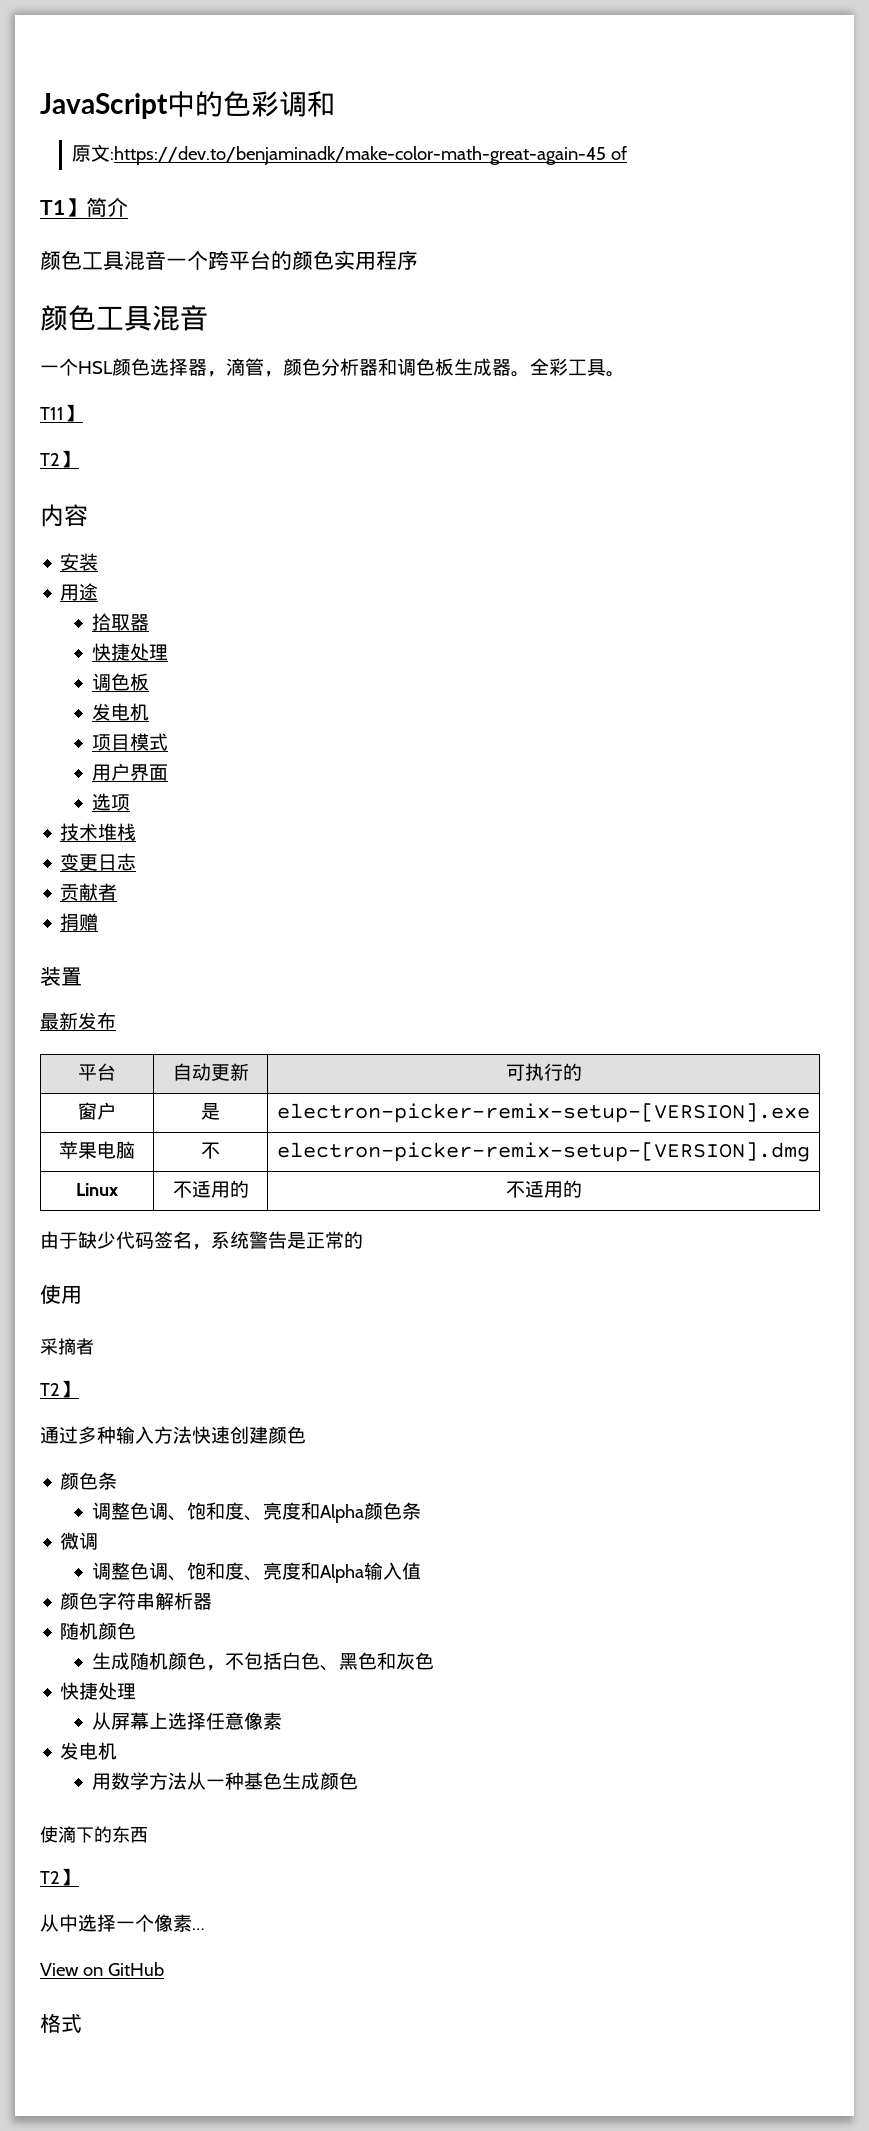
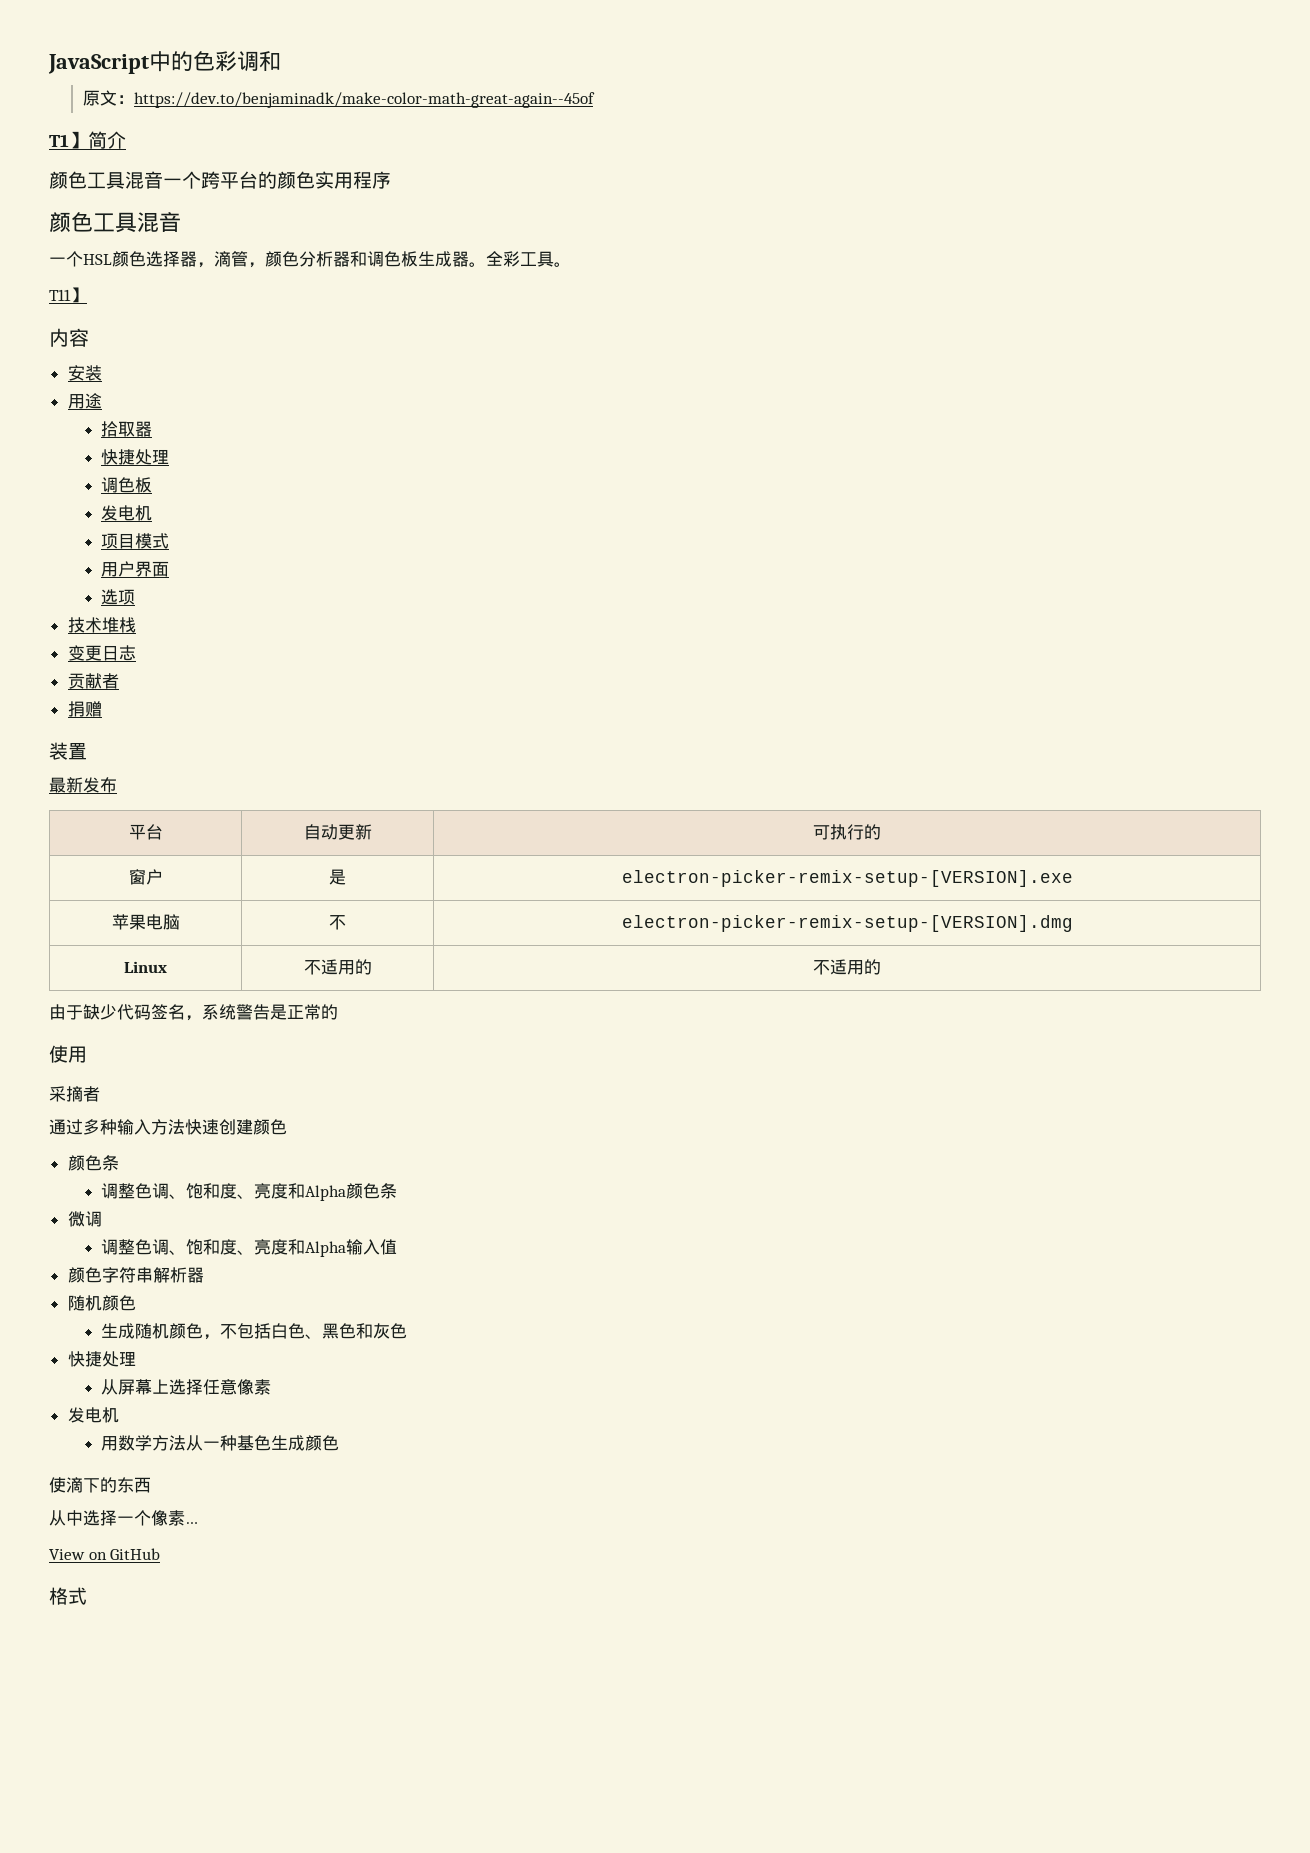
- 原文:https://dev.to/benjaminadk/make-color-math-great-again-45 of
+ 原文：https://dev.to/benjaminadk/make-color-math-great-again--45of
  T11】
- T2】
  采摘者
- T2】
  使滴下的东西
- T2】

